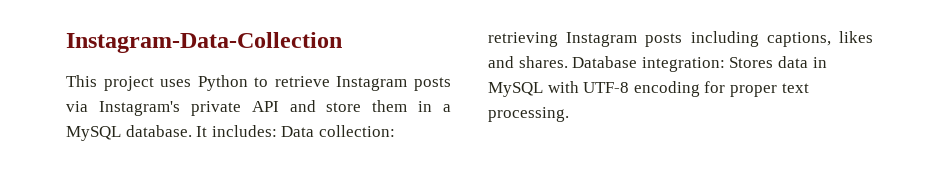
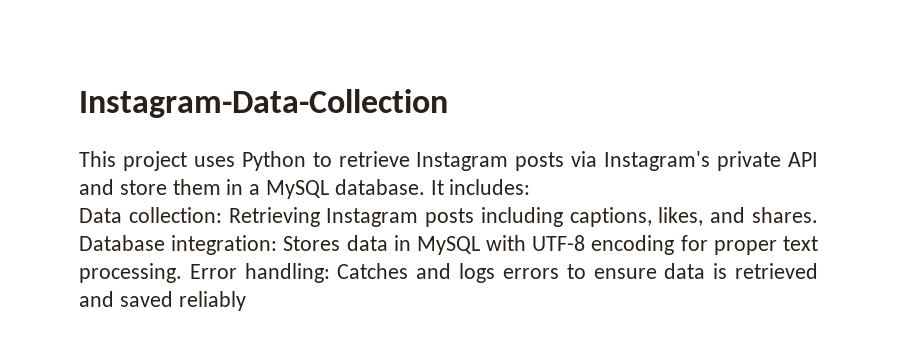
- It includes: Data collection: retrieving Instagram posts including captions, likes and shares.
+ It includes:
+ Data collection: Retrieving Instagram posts including captions, likes, and shares.
+ Error handling: Catches and logs errors to ensure data is retrieved and saved reliably

